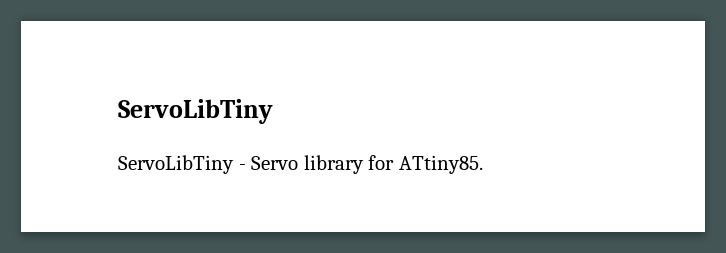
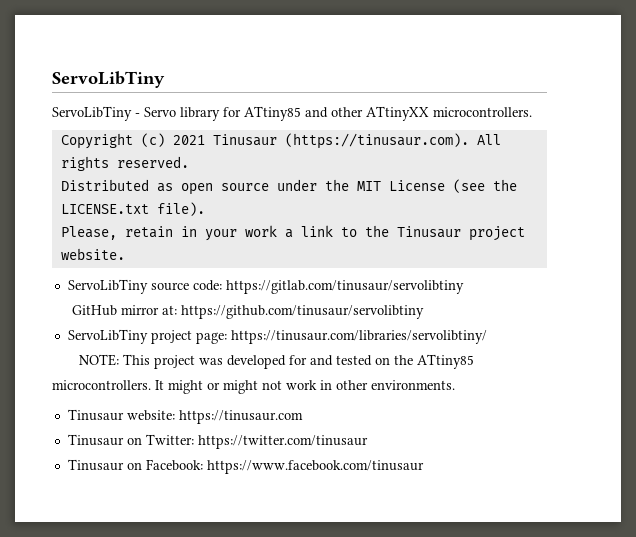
- ServoLibTiny - Servo library for ATtiny85.
+ ServoLibTiny - Servo library for ATtiny85 and other ATtinyXX microcontrollers.
+ Copyright (c) 2021 Tinusaur (https://tinusaur.com). All rights reserved.
+ Distributed as open source under the MIT License (see the LICENSE.txt file).
+ Please, retain in your work a link to the Tinusaur project website.
+ ServoLibTiny source code: https://gitlab.com/tinusaur/servolibtiny
+ GitHub mirror at: https://github.com/tinusaur/servolibtiny
+ ServoLibTiny project page: https://tinusaur.com/libraries/servolibtiny/
+ NOTE: This project was developed for and tested on the ATtiny85 microcontrollers. It might or might not work in other environments.
+ Tinusaur website: https://tinusaur.com
+ Tinusaur on Twitter: https://twitter.com/tinusaur
+ Tinusaur on Facebook: https://www.facebook.com/tinusaur

